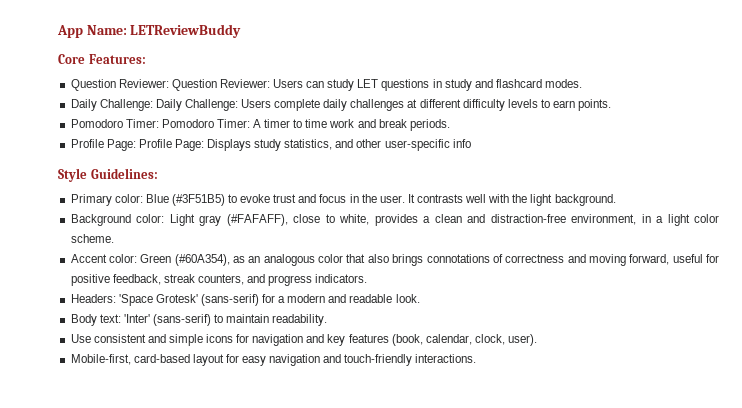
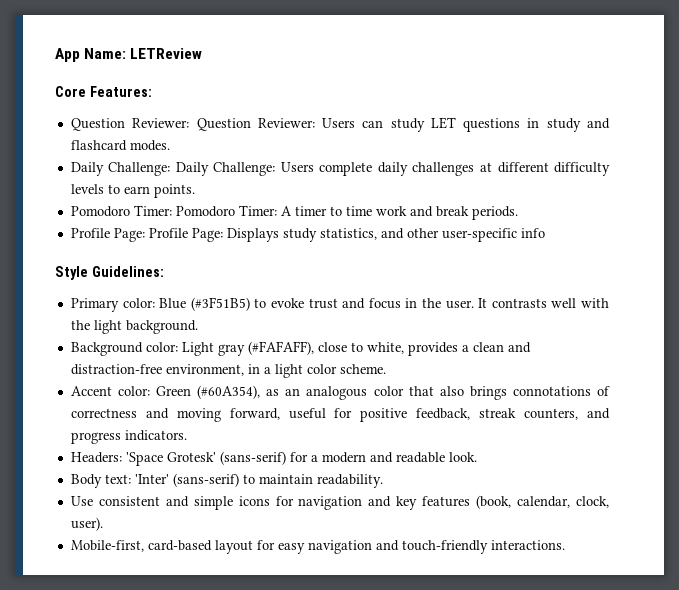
- App Name: LETReviewBuddy
+ App Name: LETReview

